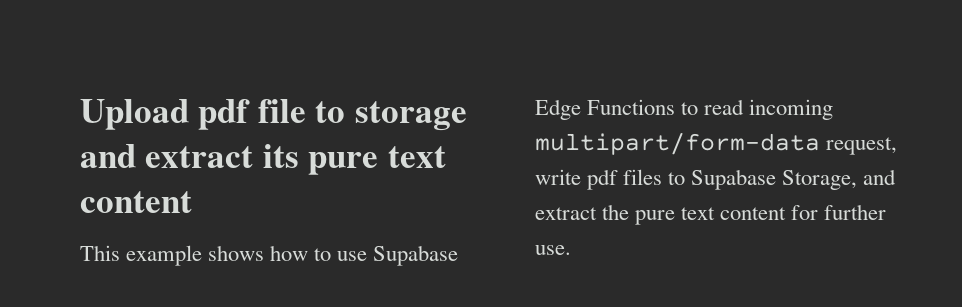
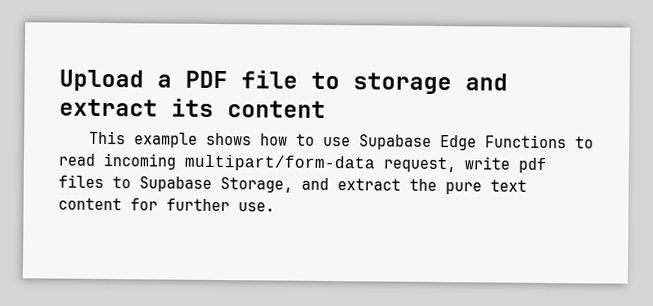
- Upload pdf file to storage and extract its pure text content
+ Upload a PDF file to storage and extract its content

